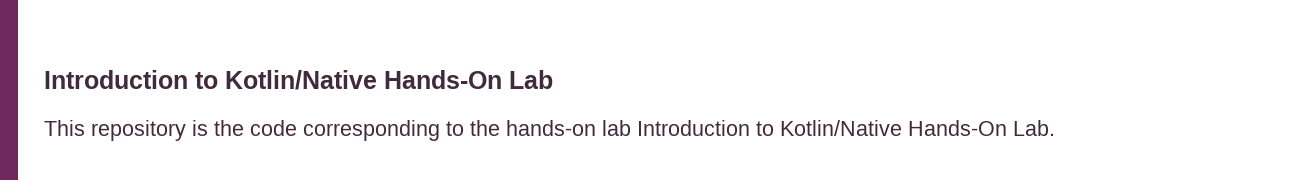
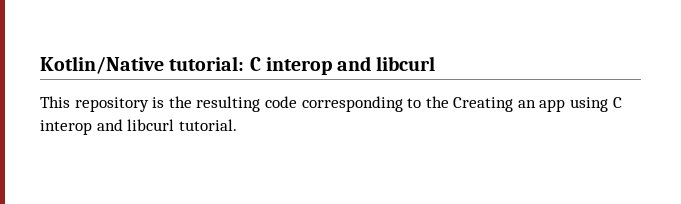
- Introduction to Kotlin/Native Hands-On Lab
+ Kotlin/Native tutorial: C interop and libcurl
- This repository is the code corresponding to the hands-on lab Introduction to Kotlin/Native Hands-On Lab.
+ This repository is the resulting code corresponding to the Creating an app using C interop and libcurl tutorial.

